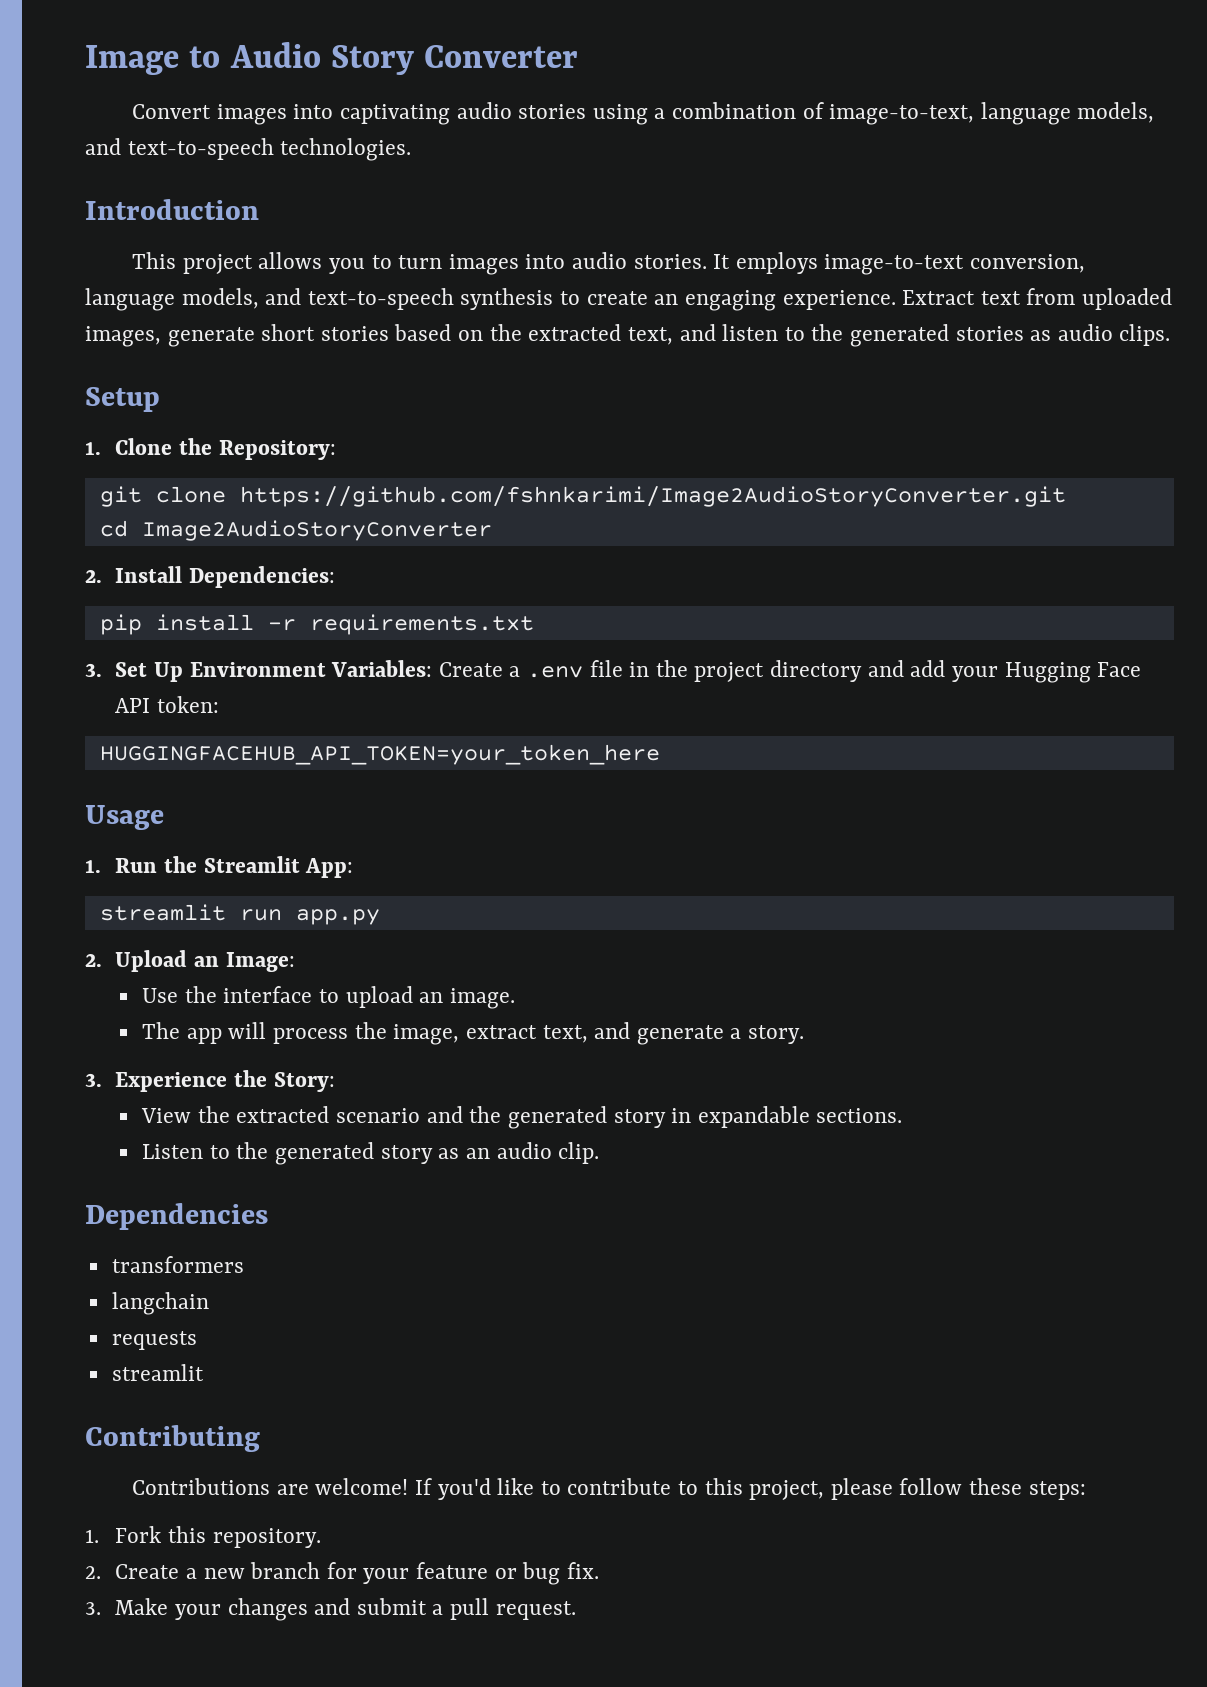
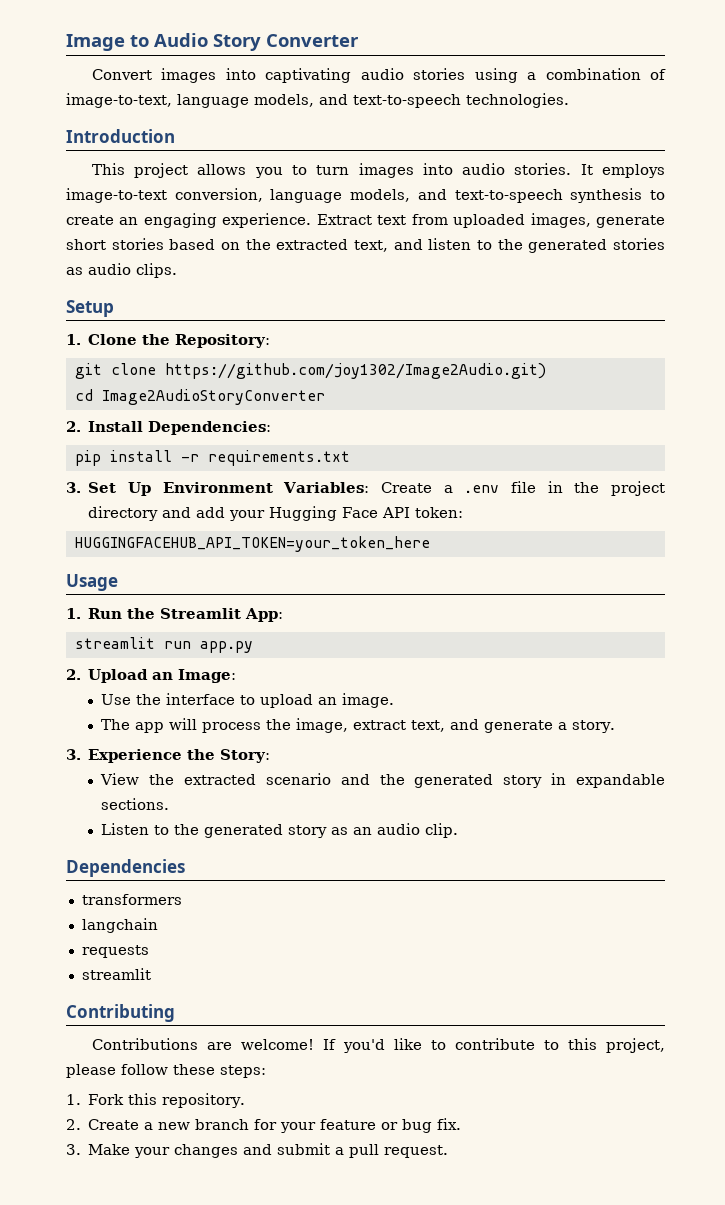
- git clone https://github.com/fshnkarimi/Image2AudioStoryConverter.git
+ git clone https://github.com/joy1302/Image2Audio.git)

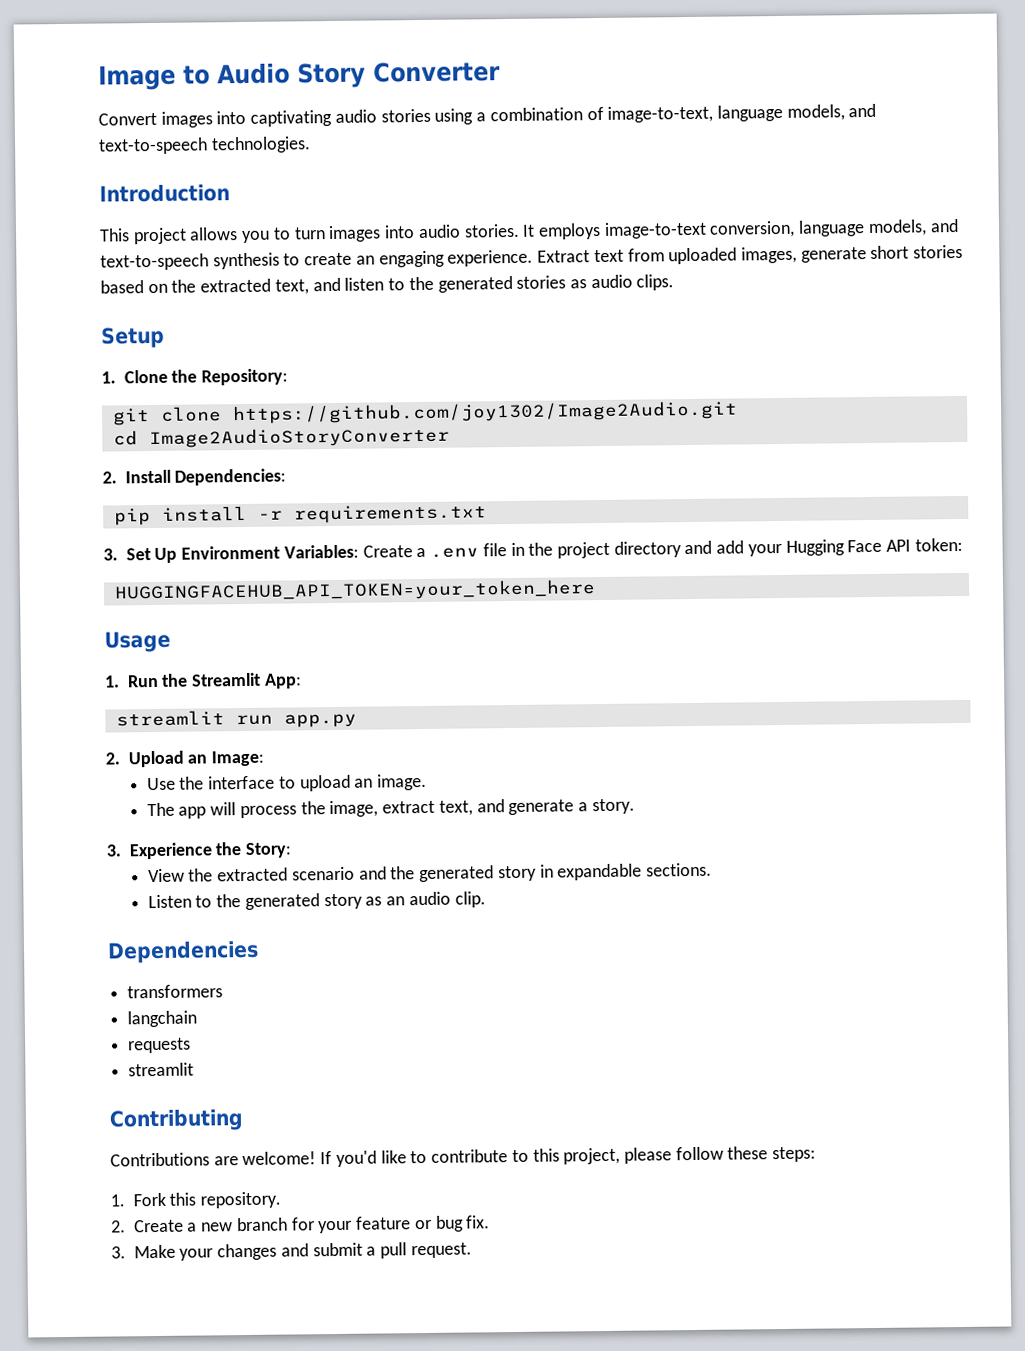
- git clone https://github.com/joy1302/Image2Audio.git)
+ git clone https://github.com/joy1302/Image2Audio.git

